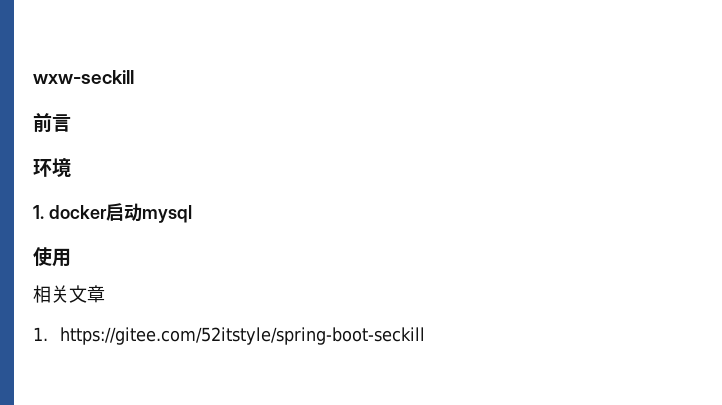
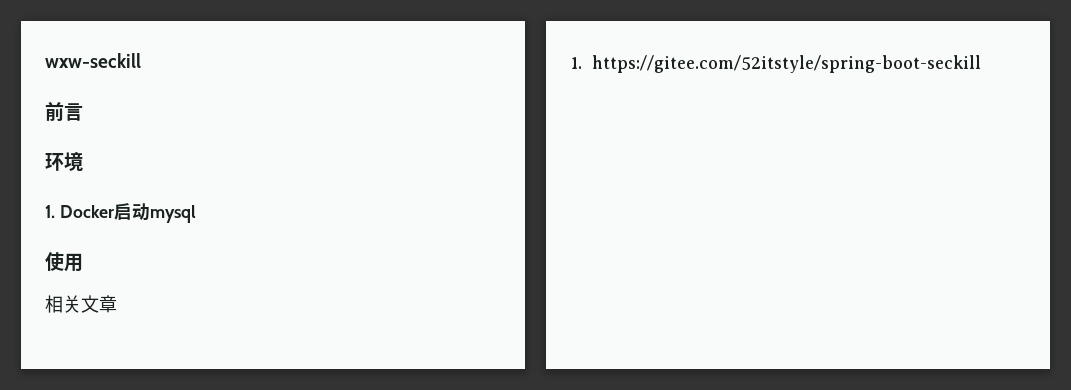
- 1. docker启动mysql
+ 1. Docker启动mysql

